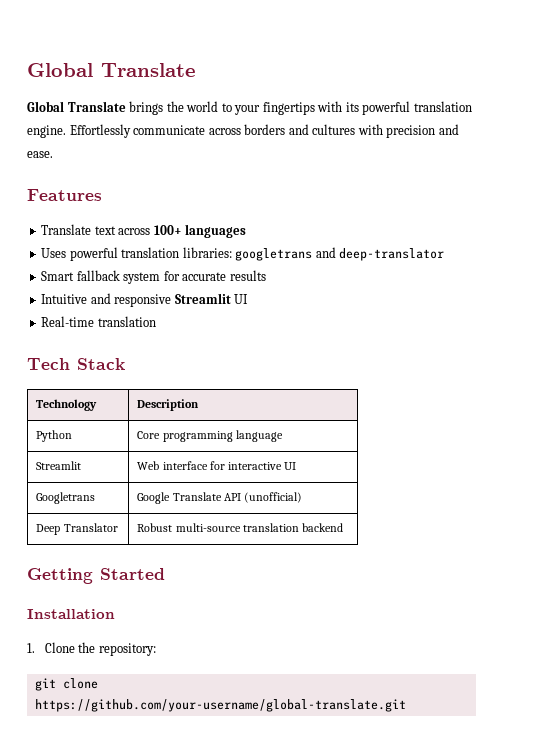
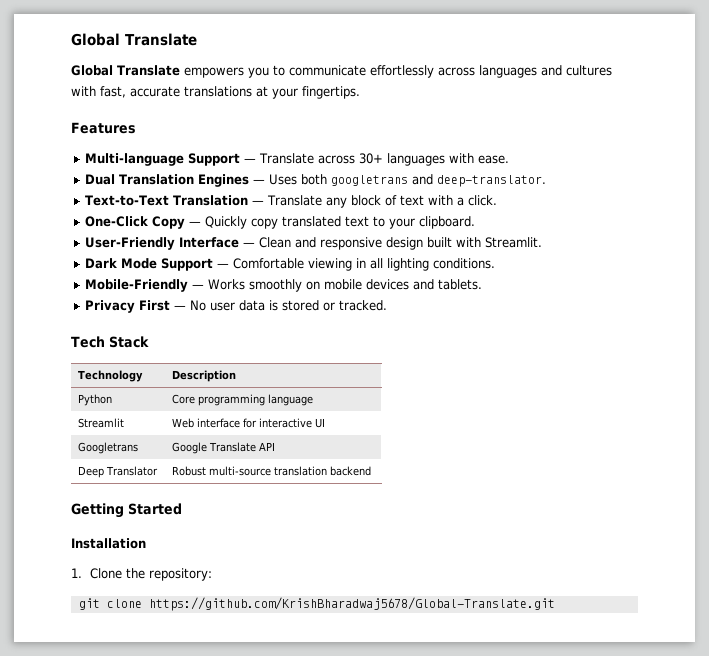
- Global Translate brings the world to your fingertips with its powerful translation engine. Effortlessly communicate across borders and cultures with precision and ease.
+ Global Translate empowers you to communicate effortlessly across languages and cultures with fast, accurate translations at your fingertips.
  Features
- Translate text across 100+ languages
- Uses powerful translation libraries: googletrans and deep-translator
- Smart fallback system for accurate results
- Intuitive and responsive Streamlit UI
- Real-time translation
+ Multi-language Support — Translate across 30+ languages with ease.
+ Dual Translation Engines — Uses both googletrans and deep-translator.
+ Text-to-Text Translation — Translate any block of text with a click.
+ One-Click Copy — Quickly copy translated text to your clipboard.
+ User-Friendly Interface — Clean and responsive design built with Streamlit.
+ Dark Mode Support — Comfortable viewing in all lighting conditions.
+ Mobile-Friendly — Works smoothly on mobile devices and tablets.
+ Privacy First — No user data is stored or tracked.
- Googletrans | Google Translate API (unofficial)
+ Googletrans | Google Translate API
- git clone https://github.com/your-username/global-translate.git
+ git clone https://github.com/KrishBharadwaj5678/Global-Translate.git

